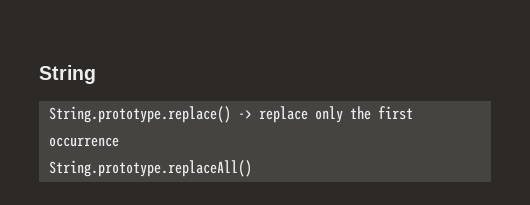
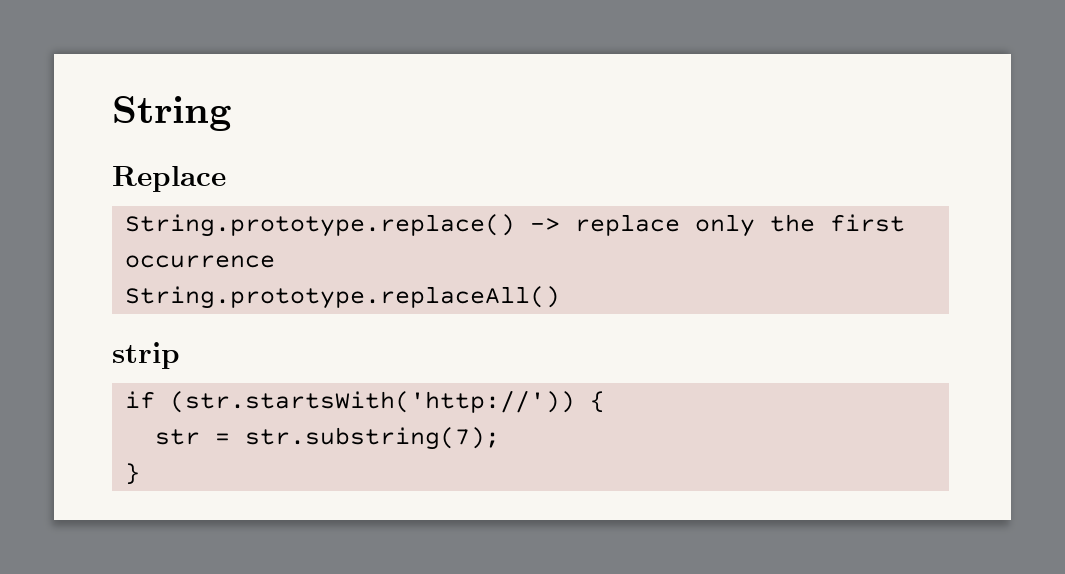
+ Replace
+ strip
+ if (str.startsWith('http://')) {
+ str = str.substring(7);
+ }

